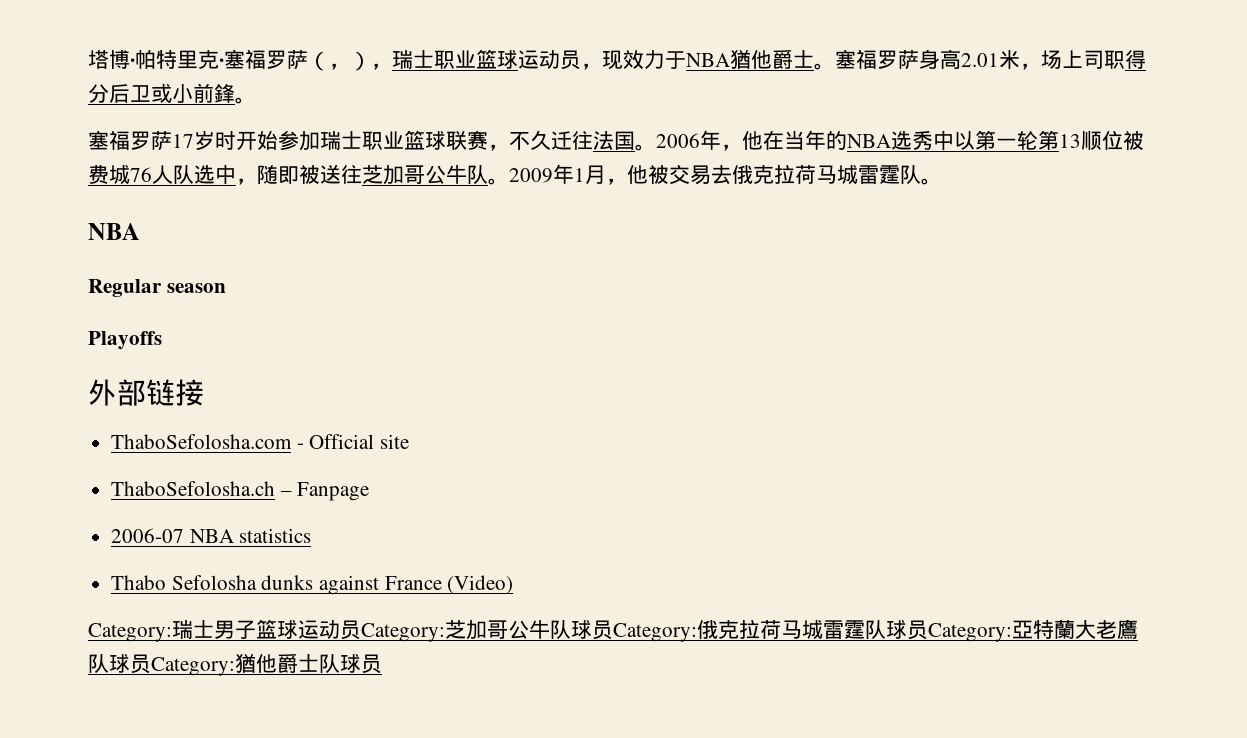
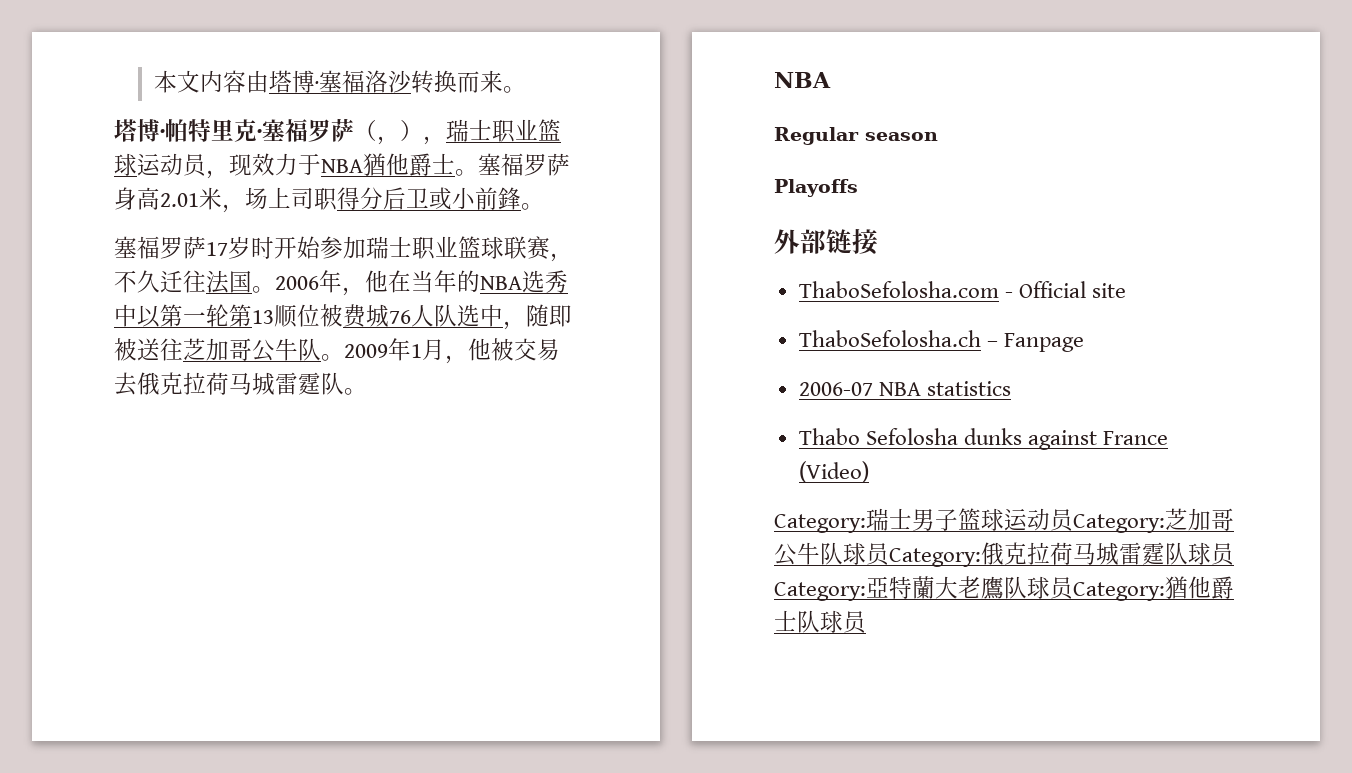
+ 本文内容由塔博·塞福洛沙转换而来。

